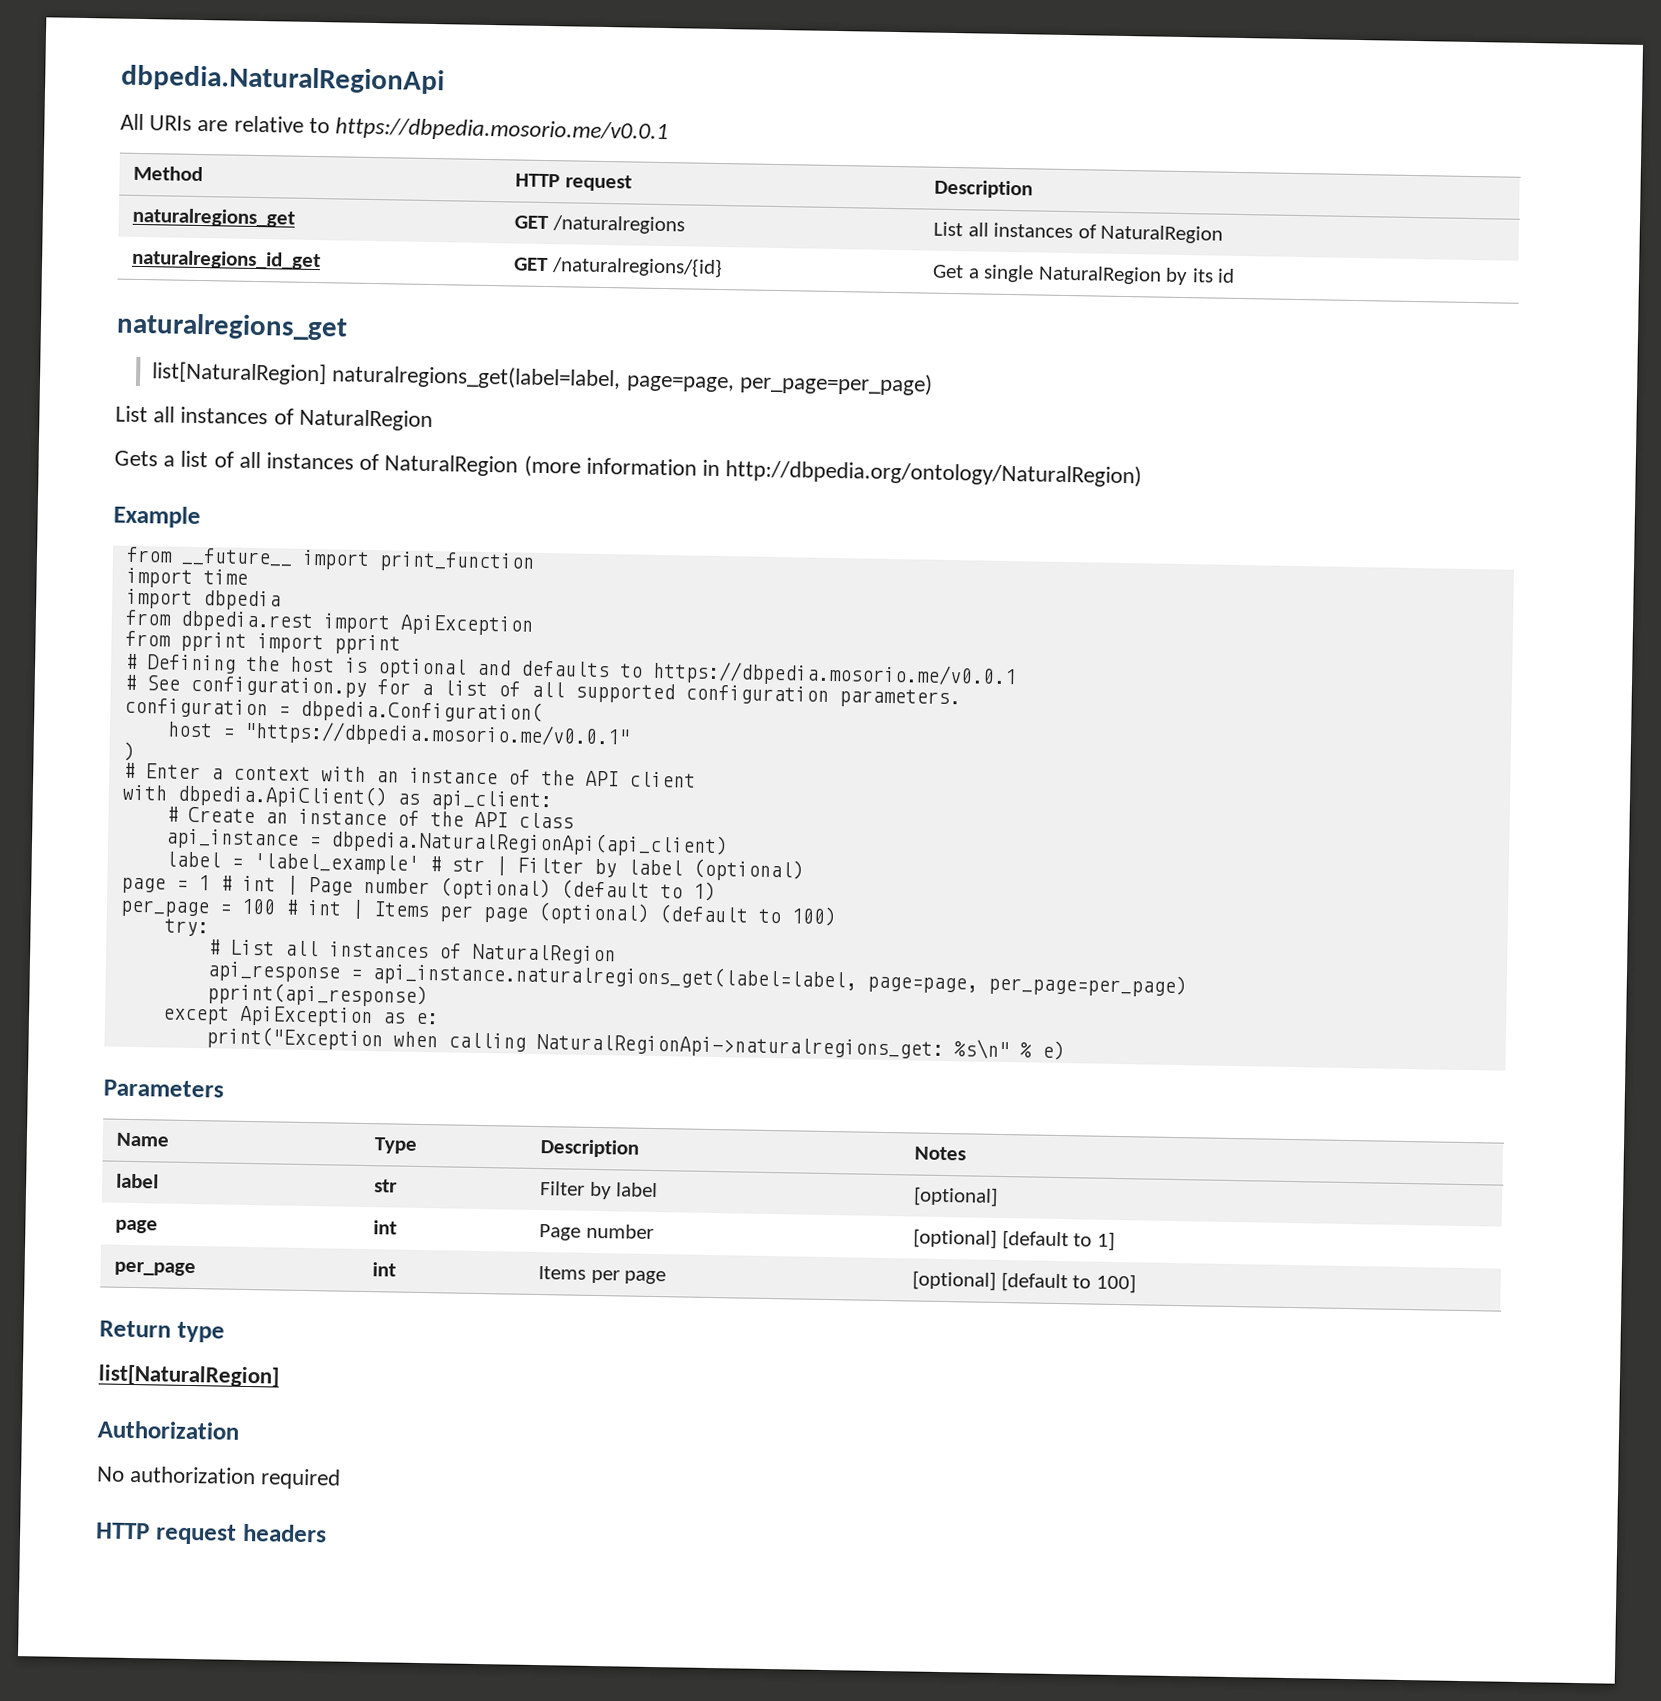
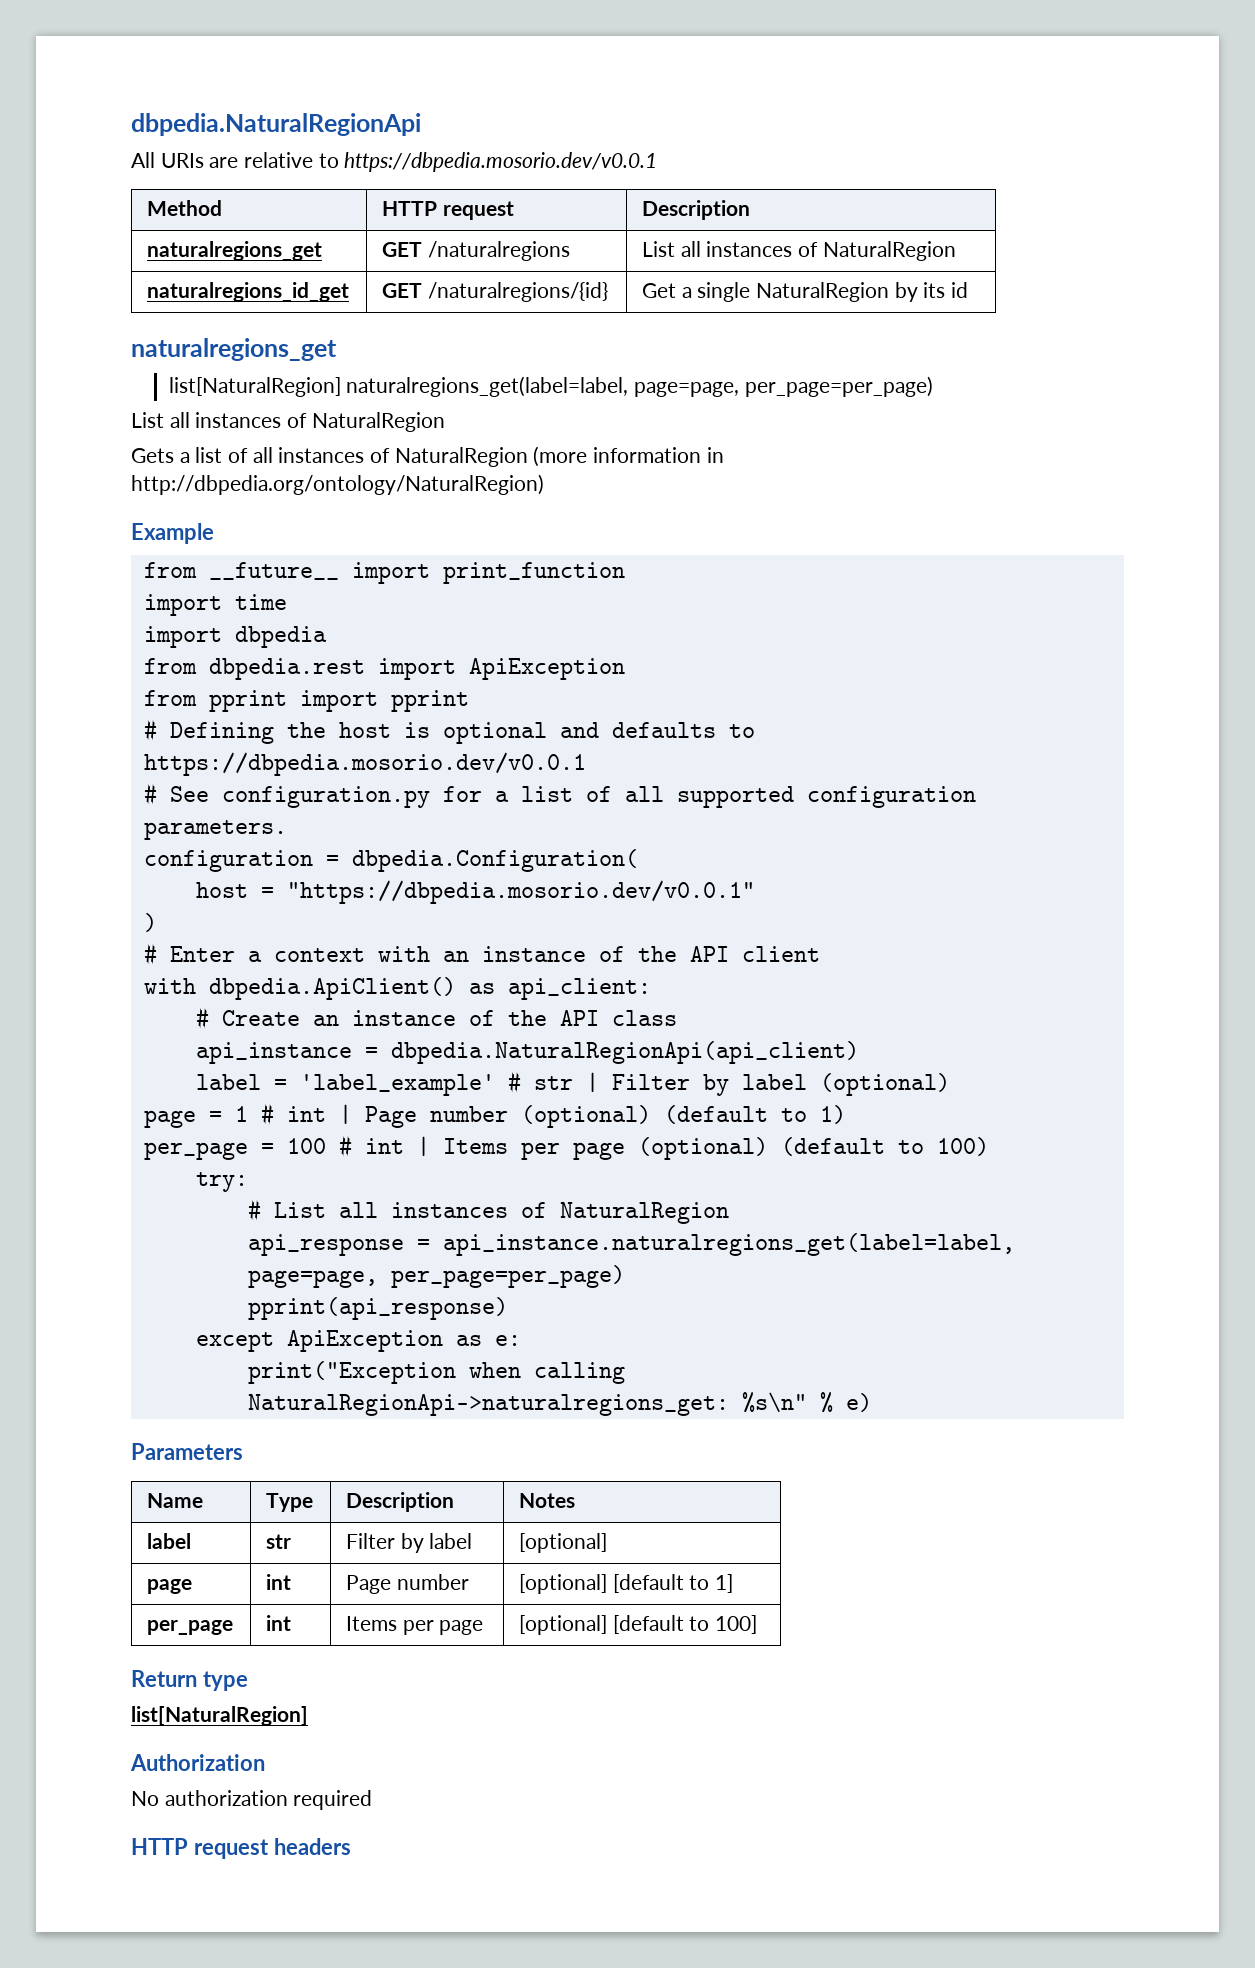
- All URIs are relative to https://dbpedia.mosorio.me/v0.0.1
+ All URIs are relative to https://dbpedia.mosorio.dev/v0.0.1
- # Defining the host is optional and defaults to https://dbpedia.mosorio.me/v0.0.1
+ # Defining the host is optional and defaults to https://dbpedia.mosorio.dev/v0.0.1
- host = "https://dbpedia.mosorio.me/v0.0.1"
+ host = "https://dbpedia.mosorio.dev/v0.0.1"

